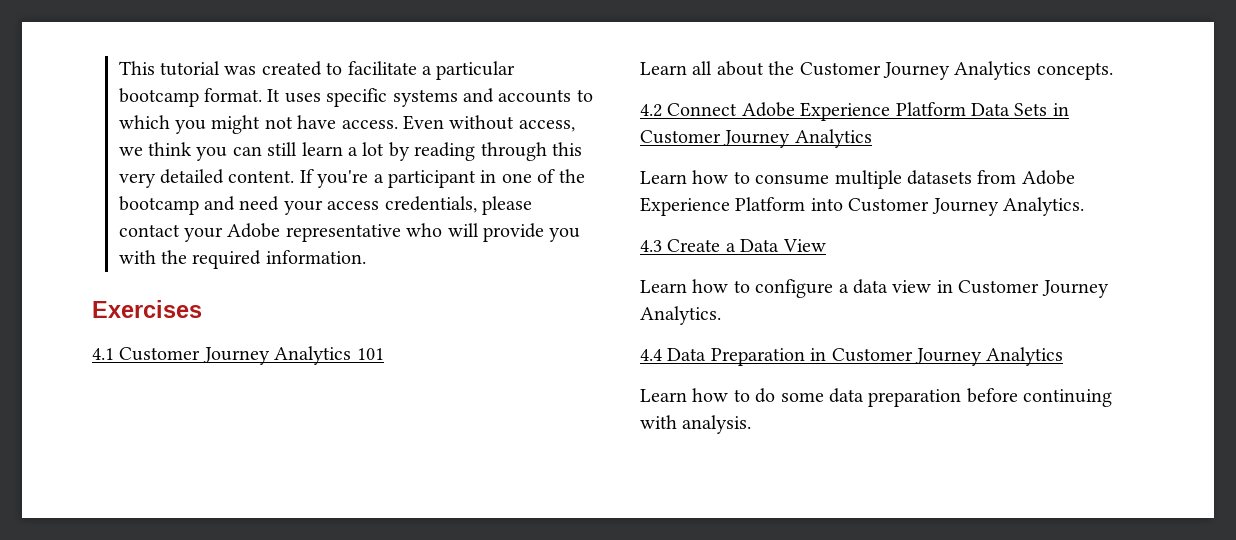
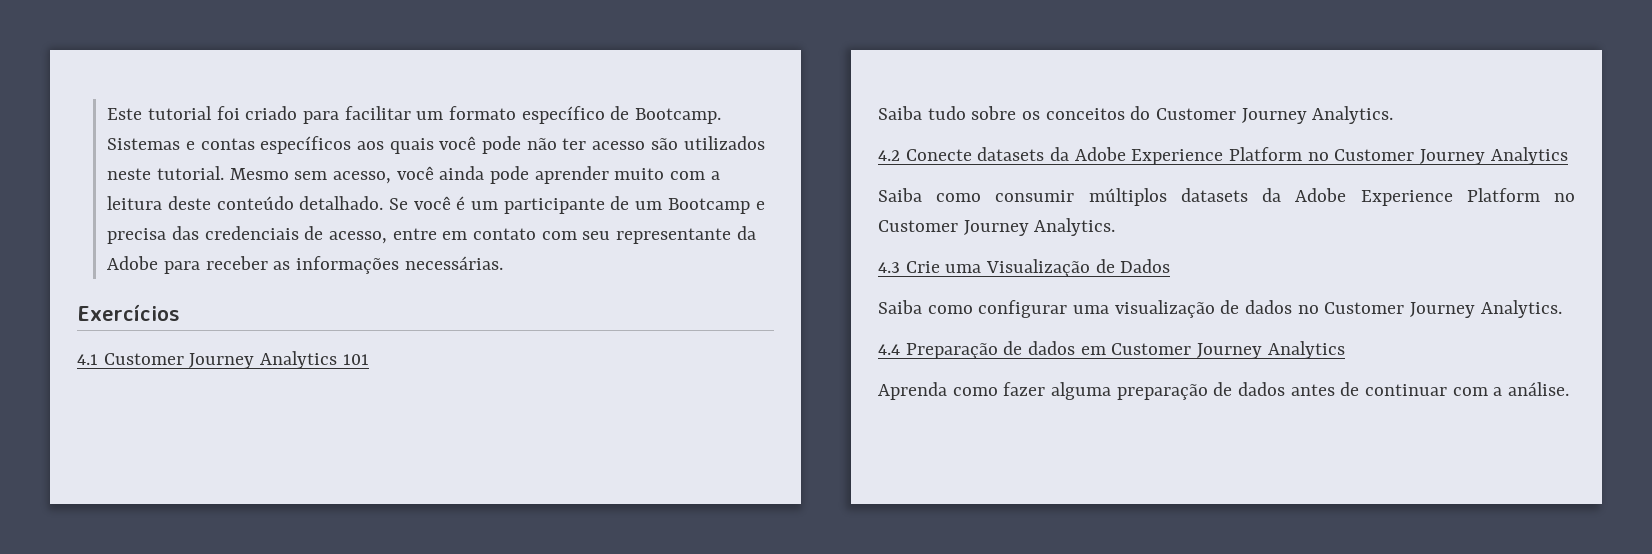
- This tutorial was created to facilitate a particular bootcamp format. It uses specific systems and accounts to which you might not have access. Even without access, we think you can still learn a lot by reading through this very detailed content. If you're a participant in one of the bootcamp and need your access credentials, please contact your Adobe representative who will provide you with the required information.
- Exercises
+ Este tutorial foi criado para facilitar um formato específico de Bootcamp. Sistemas e contas específicos aos quais você pode não ter acesso são utilizados neste tutorial. Mesmo sem acesso, você ainda pode aprender muito com a leitura deste conteúdo detalhado. Se você é um participante de um Bootcamp e precisa das credenciais de acesso, entre em contato com seu representante da Adobe para receber as informações necessárias.
+ Exercícios
- Learn all about the Customer Journey Analytics concepts.
- 4.2 Connect Adobe Experience Platform Data Sets in Customer Journey Analytics
- Learn how to consume multiple datasets from Adobe Experience Platform into Customer Journey Analytics.
+ Saiba tudo sobre os conceitos do Customer Journey Analytics.
+ 4.2 Conecte datasets da Adobe Experience Platform no Customer Journey Analytics
+ Saiba como consumir múltiplos datasets da Adobe Experience Platform no Customer Journey Analytics.
- 4.3 Create a Data View
- Learn how to configure a data view in Customer Journey Analytics.
+ 4.3 Crie uma Visualização de Dados
+ Saiba como configurar uma visualização de dados no Customer Journey Analytics.
- 4.4 Data Preparation in Customer Journey Analytics
- Learn how to do some data preparation before continuing with analysis.
+ 4.4 Preparação de dados em Customer Journey Analytics
+ Aprenda como fazer alguma preparação de dados antes de continuar com a análise.

